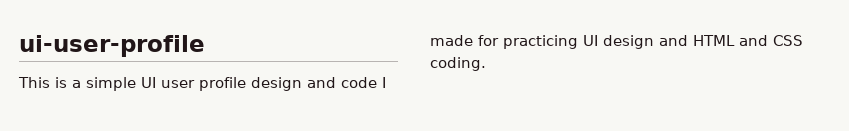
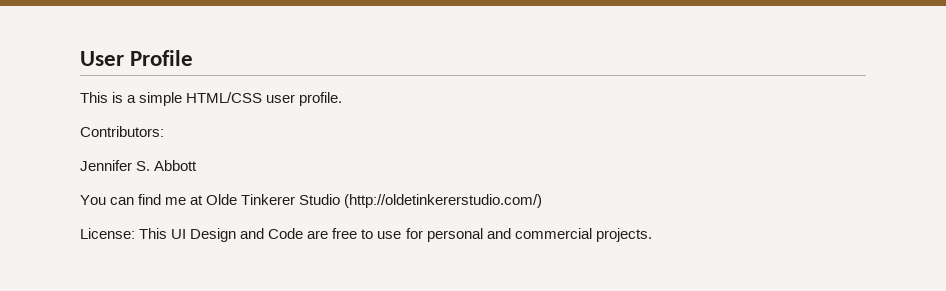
- ui-user-profile
+ User Profile
- This is a simple UI user profile design and code I made for practicing UI design and HTML and CSS coding.
+ This is a simple HTML/CSS user profile.
+ Contributors:
+ Jennifer S. Abbott
+ You can find me at Olde Tinkerer Studio (http://oldetinkererstudio.com/)
+ License: This UI Design and Code are free to use for personal and commercial projects.

